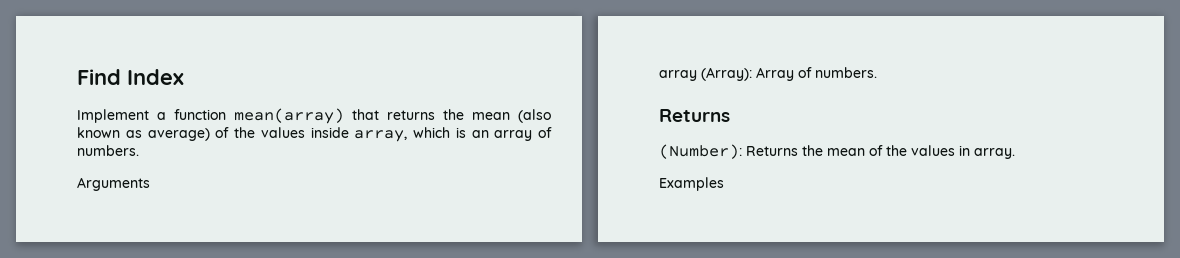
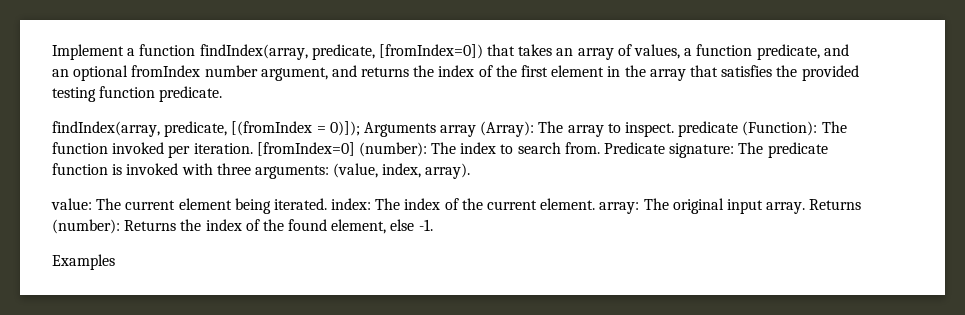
- Find Index
- Implement a function mean(array) that returns the mean (also known as average) of the values inside array, which is an array of numbers.
- Arguments
- array (Array): Array of numbers.
- Returns
- (Number): Returns the mean of the values in array.
+ Implement a function findIndex(array, predicate, [fromIndex=0]) that takes an array of values, a function predicate, and an optional fromIndex number argument, and returns the index of the first element in the array that satisfies the provided testing function predicate.
+ findIndex(array, predicate, [(fromIndex = 0)]); Arguments array (Array): The array to inspect. predicate (Function): The function invoked per iteration. [fromIndex=0] (number): The index to search from. Predicate signature: The predicate function is invoked with three arguments: (value, index, array).
+ value: The current element being iterated. index: The index of the current element. array: The original input array. Returns (number): Returns the index of the found element, else -1.

